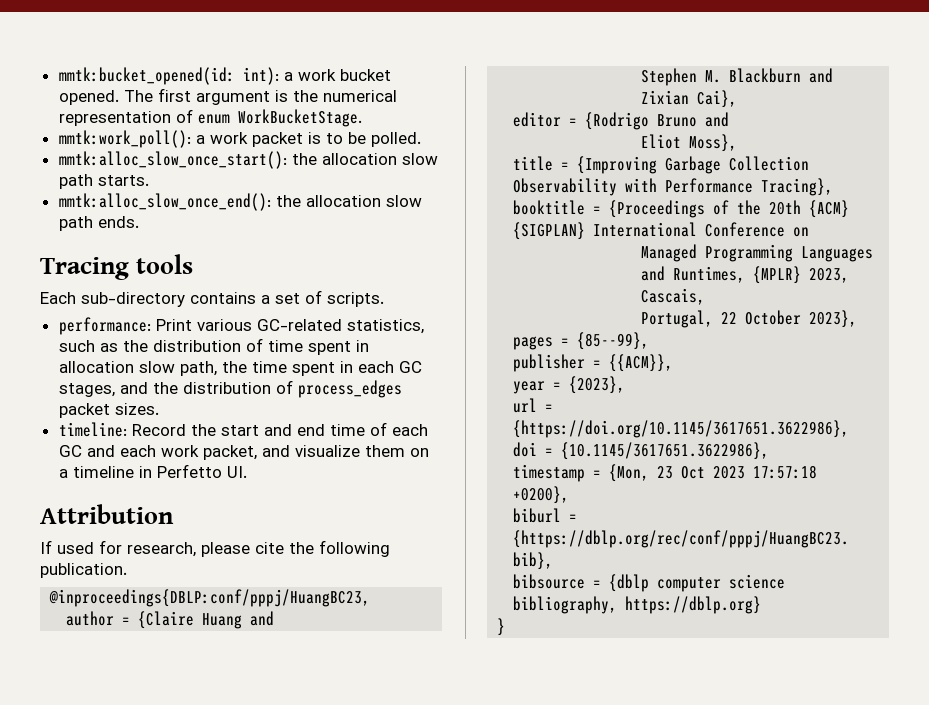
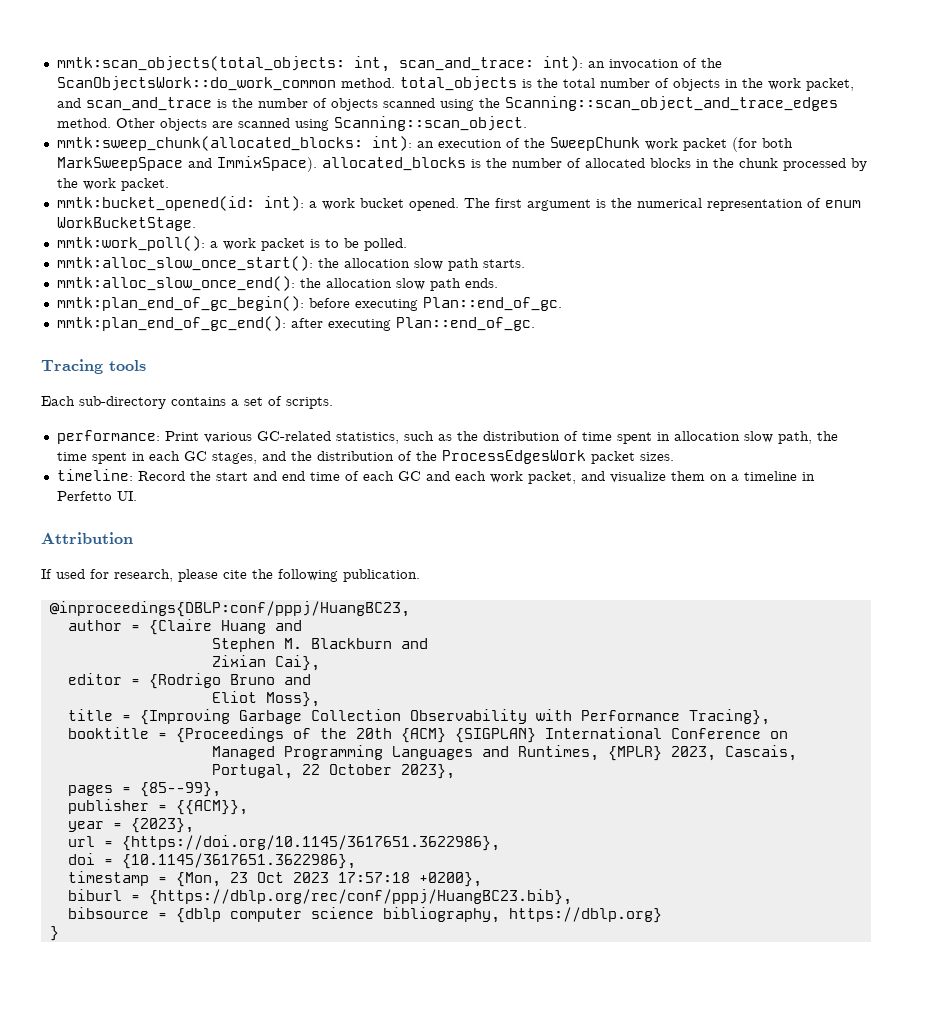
+ mmtk:scan_objects(total_objects: int, scan_and_trace: int): an invocation of the ScanObjectsWork::do_work_common method. total_objects is the total number of objects in the work packet, and scan_and_trace is the number of objects scanned using the Scanning::scan_object_and_trace_edges method. Other objects are scanned using Scanning::scan_object.
+ mmtk:sweep_chunk(allocated_blocks: int): an execution of the SweepChunk work packet (for both MarkSweepSpace and ImmixSpace). allocated_blocks is the number of allocated blocks in the chunk processed by the work packet.
+ mmtk:plan_end_of_gc_begin(): before executing Plan::end_of_gc.
+ mmtk:plan_end_of_gc_end(): after executing Plan::end_of_gc.
- performance: Print various GC-related statistics, such as the distribution of time spent in allocation slow path, the time spent in each GC stages, and the distribution of process_edges packet sizes.
+ performance: Print various GC-related statistics, such as the distribution of time spent in allocation slow path, the time spent in each GC stages, and the distribution of the ProcessEdgesWork packet sizes.

